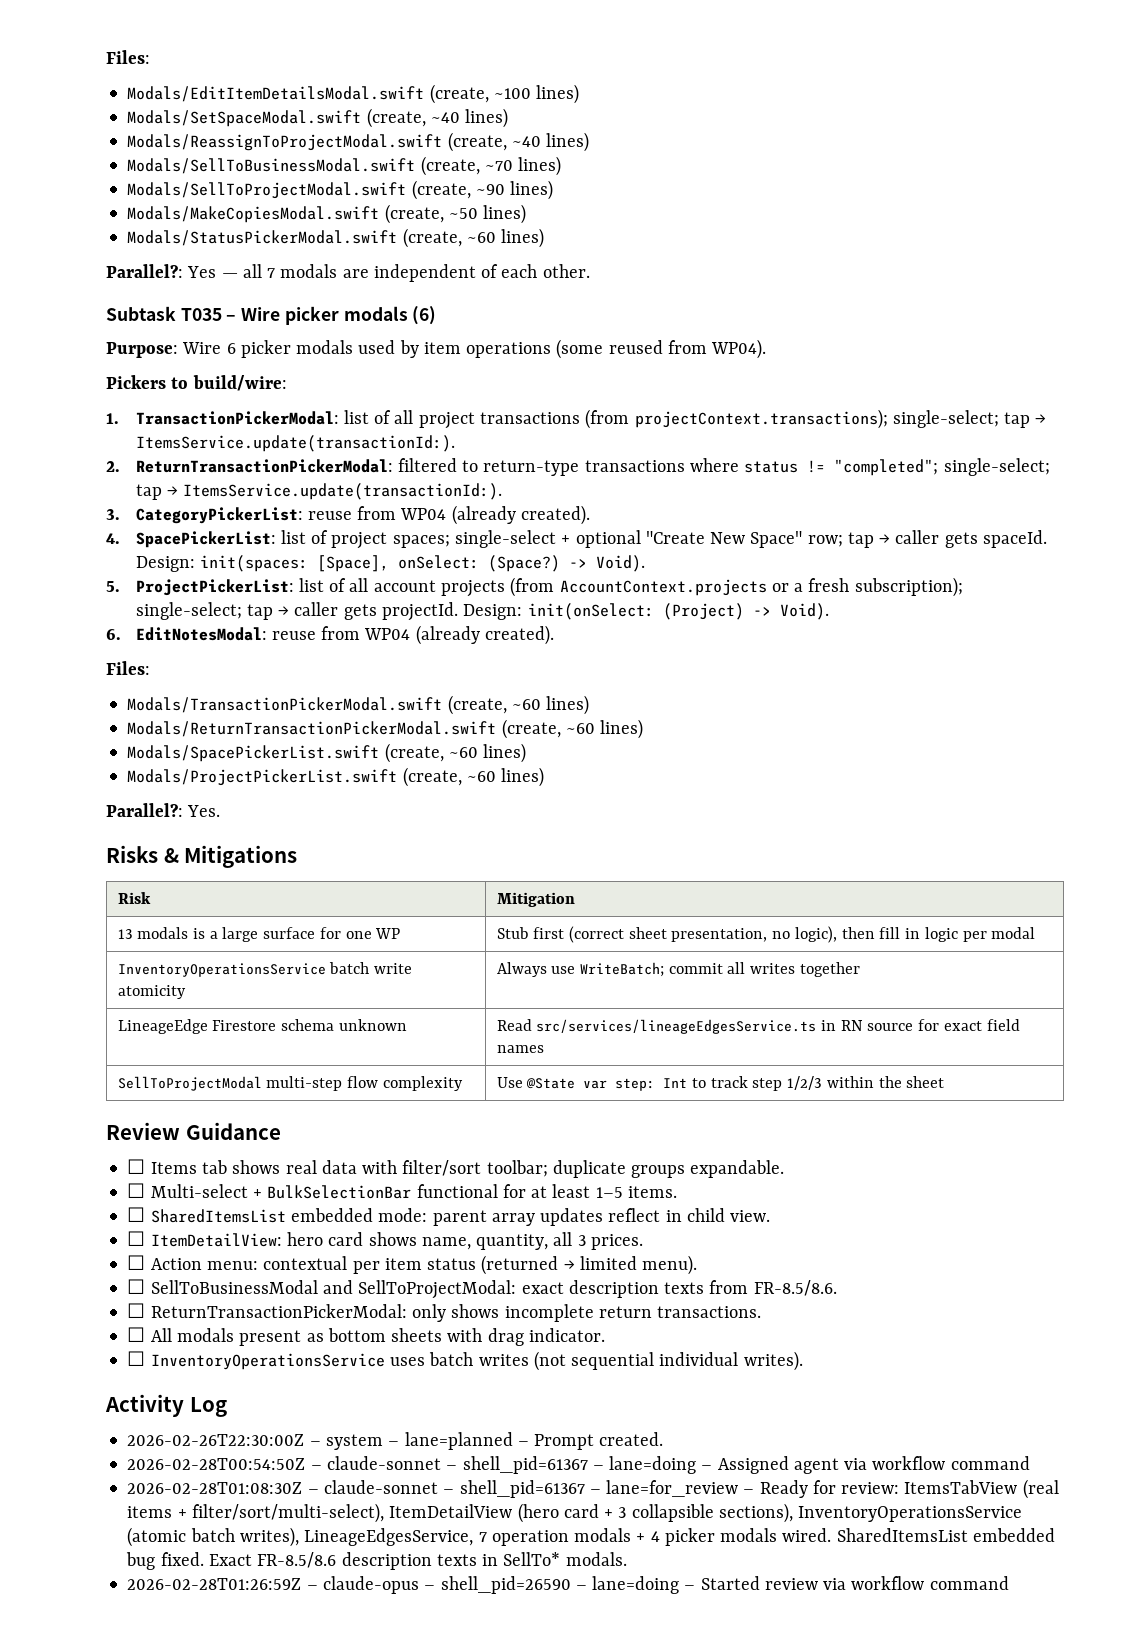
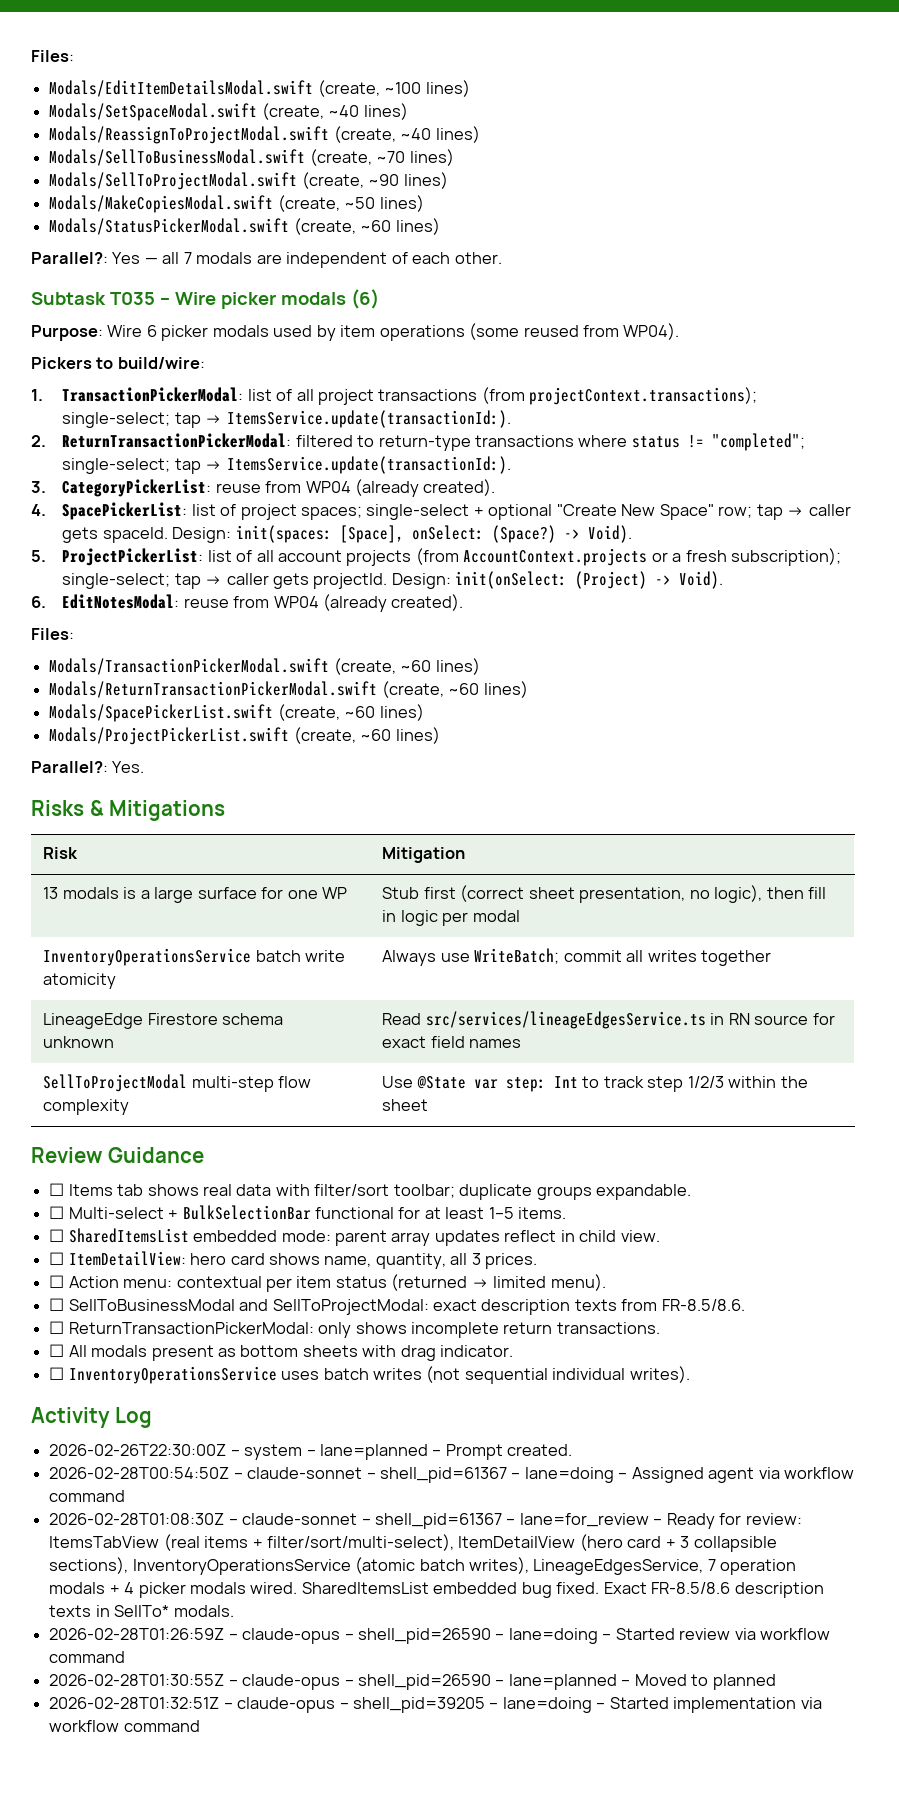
+ 2026-02-28T01:30:55Z – claude-opus – shell_pid=26590 – lane=planned – Moved to planned
+ 2026-02-28T01:32:51Z – claude-opus – shell_pid=39205 – lane=doing – Started implementation via workflow command

